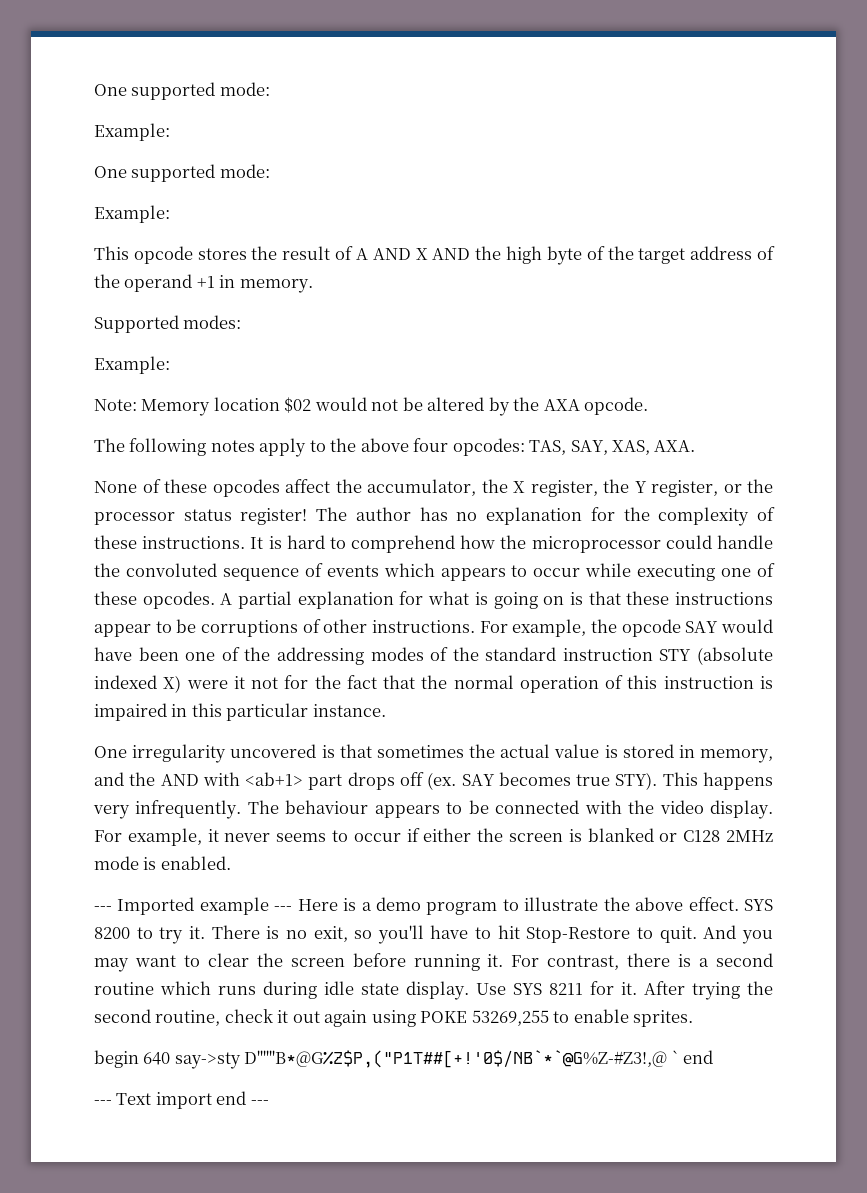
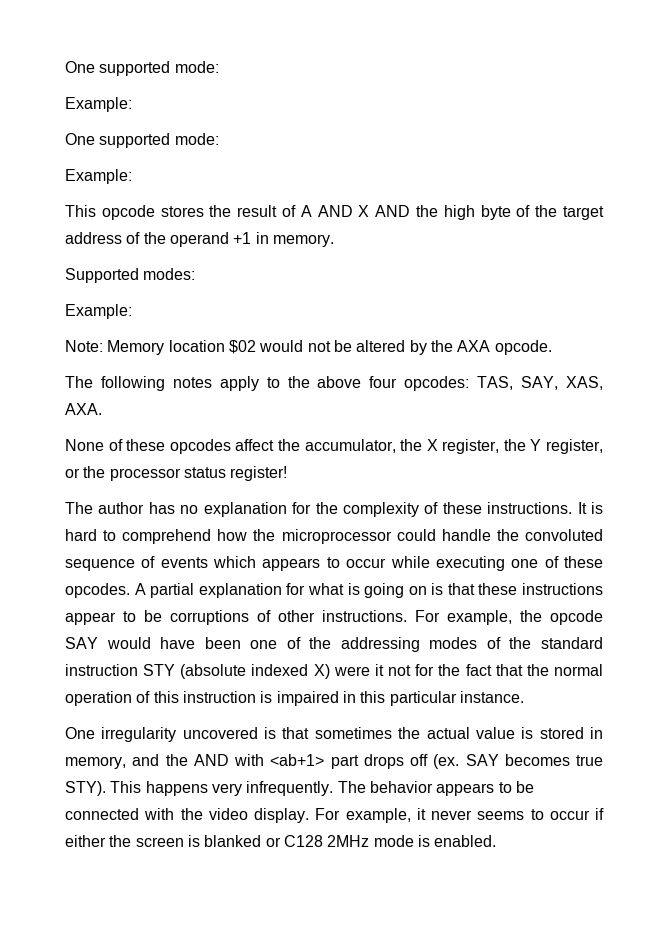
- None of these opcodes affect the accumulator, the X register, the Y register, or the processor status register! The author has no explanation for the complexity of these instructions.
+ None of these opcodes affect the accumulator, the X register, the Y register, or the processor status register!
+ The author has no explanation for the complexity of these instructions.
- The behaviour appears to be connected with the video display.
+ The behavior appears to be connected with the video display.
- --- Imported example --- Here is a demo program to illustrate the above effect. SYS 8200 to try it. There is no exit, so you'll have to hit Stop-Restore to quit. And you may want to clear the screen before running it. For contrast, there is a second routine which runs during idle state display. Use SYS 8211 for it. After trying the second routine, check it out again using POKE 53269,255 to enable sprites.
- begin 640 say->sty D"""B*@G%Z$P,("P1T##[+!'0$/NB`*`@G%Z-#Z3!,@ ` end
- --- Text import end ---

